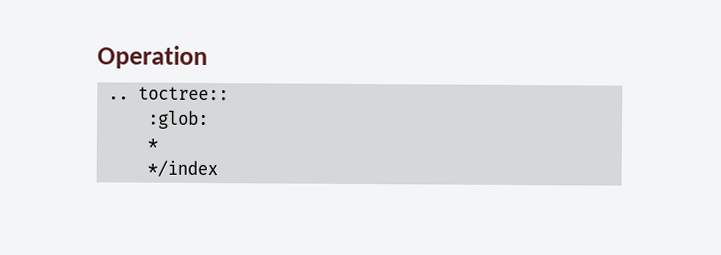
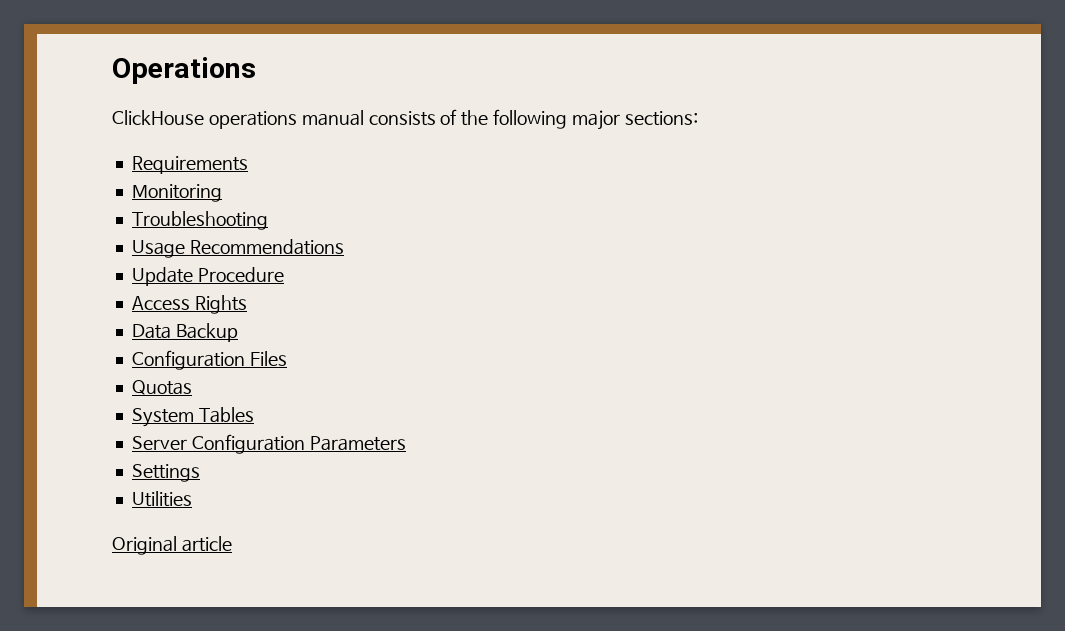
- Operation
- .. toctree::
- :glob:
- *
- */index
+ Operations
+ ClickHouse operations manual consists of the following major sections:
+ Requirements
+ Monitoring
+ Troubleshooting
+ Usage Recommendations
+ Update Procedure
+ Access Rights
+ Data Backup
+ Configuration Files
+ Quotas
+ System Tables
+ Server Configuration Parameters
+ Settings
+ Utilities
+ Original article

